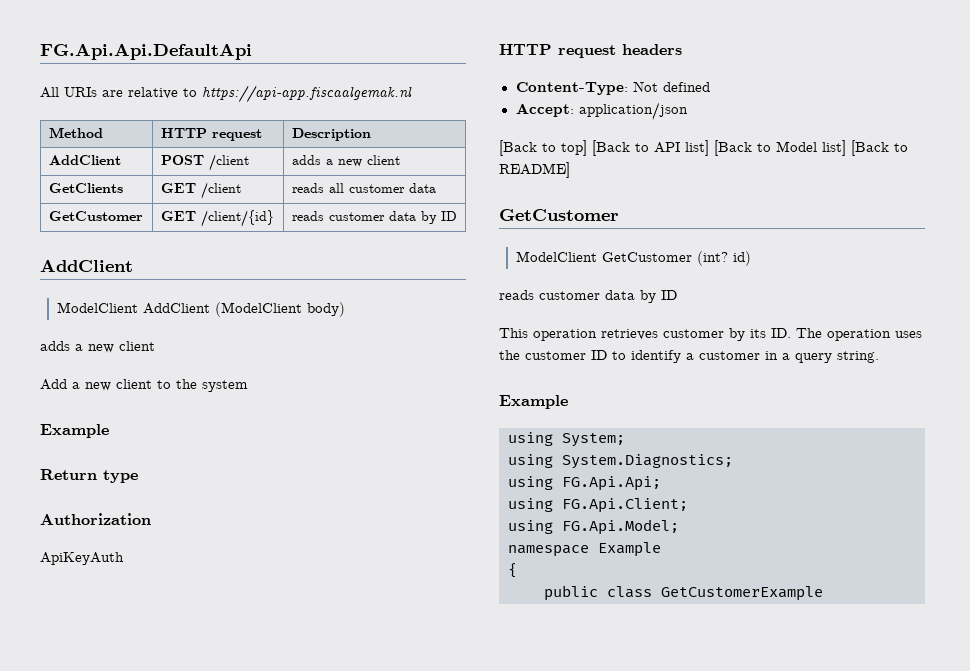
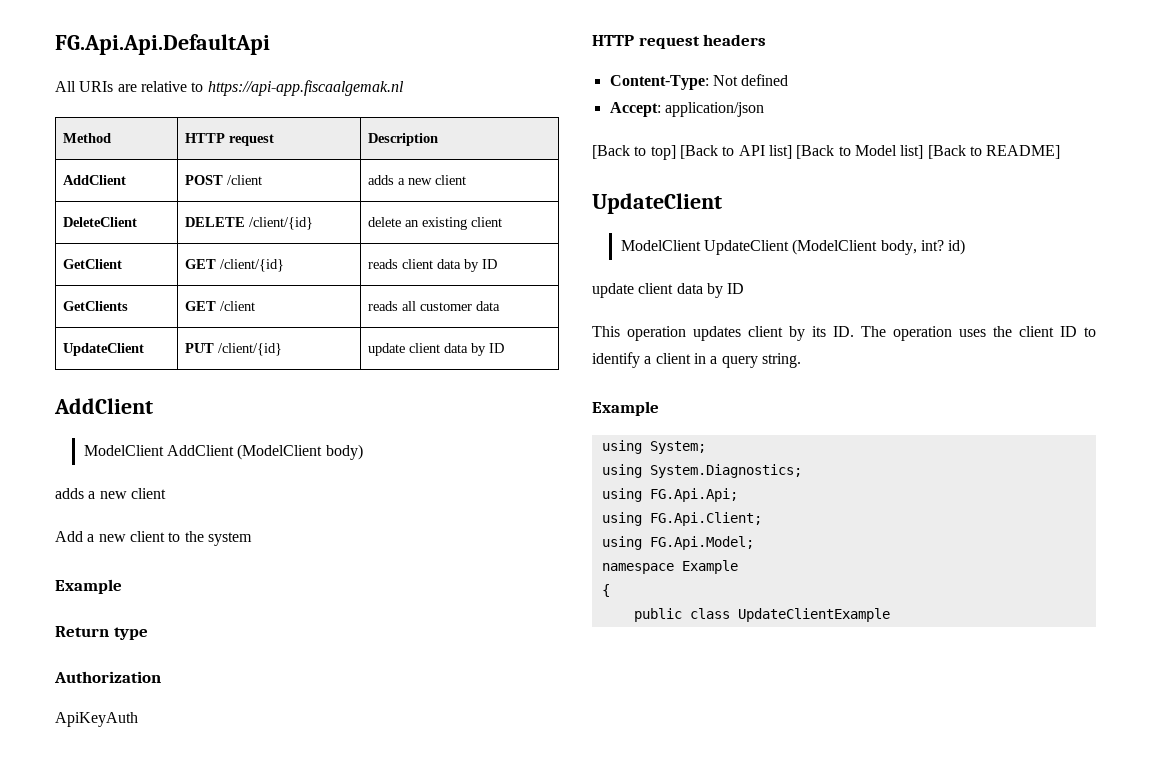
+ DeleteClient | DELETE /client/{id} | delete an existing client
+ GetClient | GET /client/{id} | reads client data by ID
- GetCustomer | GET /client/{id} | reads customer data by ID
+ UpdateClient | PUT /client/{id} | update client data by ID
  [Back to top] [Back to API list] [Back to Model list] [Back to README]
- GetCustomer
- ModelClient GetCustomer (int? id)
- reads customer data by ID
+ UpdateClient
+ ModelClient UpdateClient (ModelClient body, int? id)
+ update client data by ID
- This operation retrieves customer by its ID. The operation uses the customer ID to identify a customer in a query string.
+ This operation updates client by its ID. The operation uses the client ID to identify a client in a query string.
- public class GetCustomerExample
+ public class UpdateClientExample

